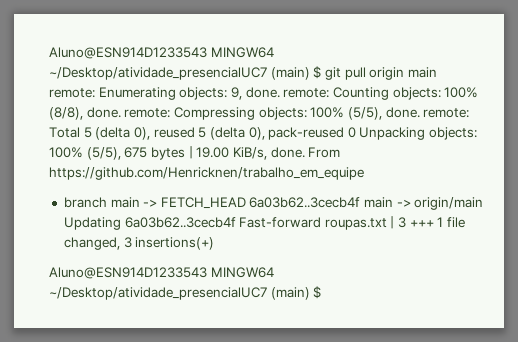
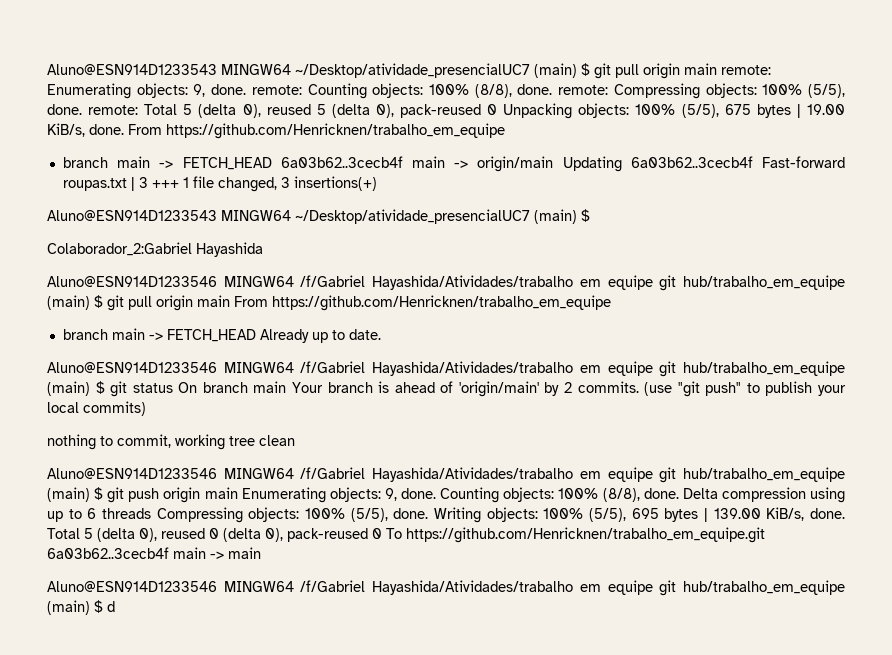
+ Colaborador_2:Gabriel Hayashida
+ Aluno@ESN914D1233546 MINGW64 /f/Gabriel Hayashida/Atividades/trabalho em equipe git hub/trabalho_em_equipe (main) $ git pull origin main From https://github.com/Henricknen/trabalho_em_equipe
+ branch main -> FETCH_HEAD Already up to date.
+ Aluno@ESN914D1233546 MINGW64 /f/Gabriel Hayashida/Atividades/trabalho em equipe git hub/trabalho_em_equipe (main) $ git status On branch main Your branch is ahead of 'origin/main' by 2 commits. (use "git push" to publish your local commits)
+ nothing to commit, working tree clean
+ Aluno@ESN914D1233546 MINGW64 /f/Gabriel Hayashida/Atividades/trabalho em equipe git hub/trabalho_em_equipe (main) $ git push origin main Enumerating objects: 9, done. Counting objects: 100% (8/8), done. Delta compression using up to 6 threads Compressing objects: 100% (5/5), done. Writing objects: 100% (5/5), 695 bytes | 139.00 KiB/s, done. Total 5 (delta 0), reused 0 (delta 0), pack-reused 0 To https://github.com/Henricknen/trabalho_em_equipe.git 6a03b62..3cecb4f main -> main
+ Aluno@ESN914D1233546 MINGW64 /f/Gabriel Hayashida/Atividades/trabalho em equipe git hub/trabalho_em_equipe (main) $ d

